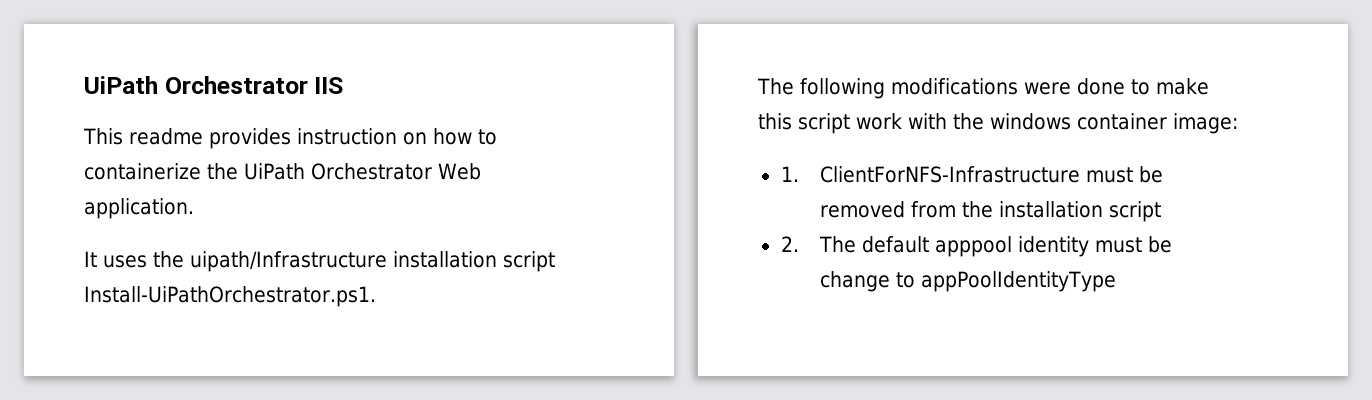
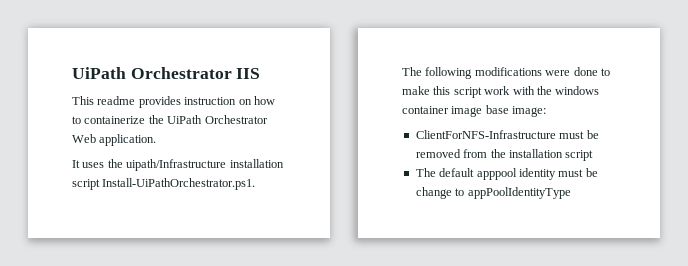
- The following modifications were done to make this script work with the windows container image:
+ The following modifications were done to make this script work with the windows container image base image:
- 1. ClientForNFS-Infrastructure must be removed from the installation script
+ ClientForNFS-Infrastructure must be removed from the installation script
- 2. The default apppool identity must be change to appPoolIdentityType
+ The default apppool identity must be change to appPoolIdentityType

